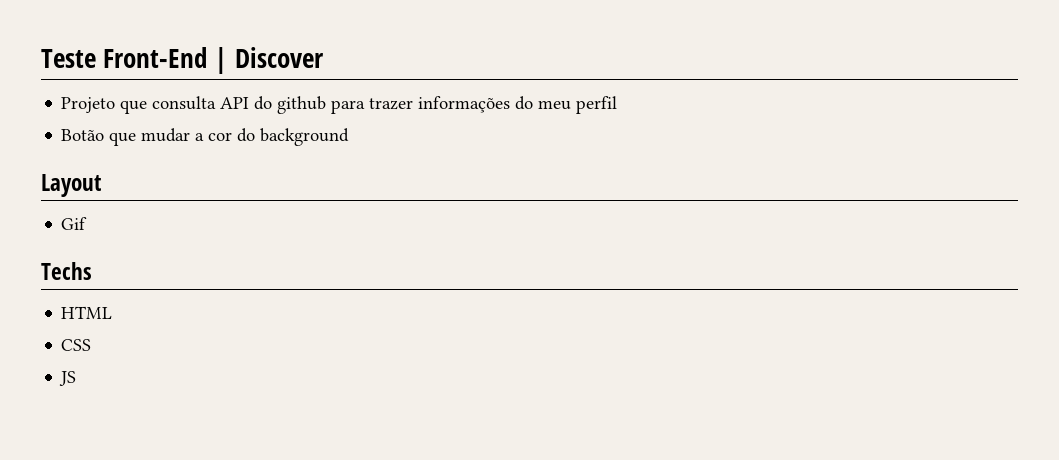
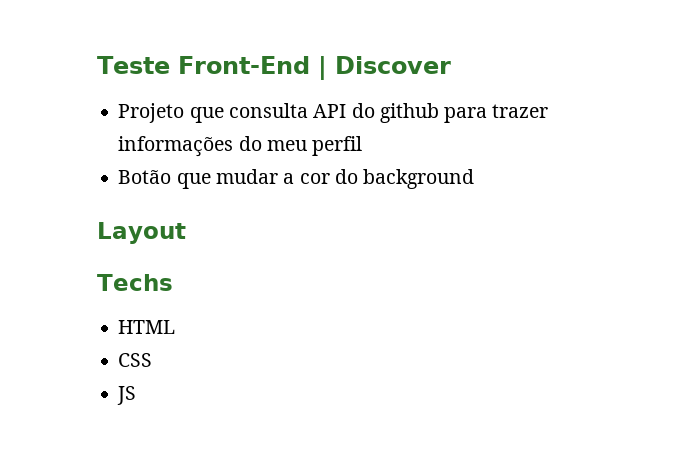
- Gif

